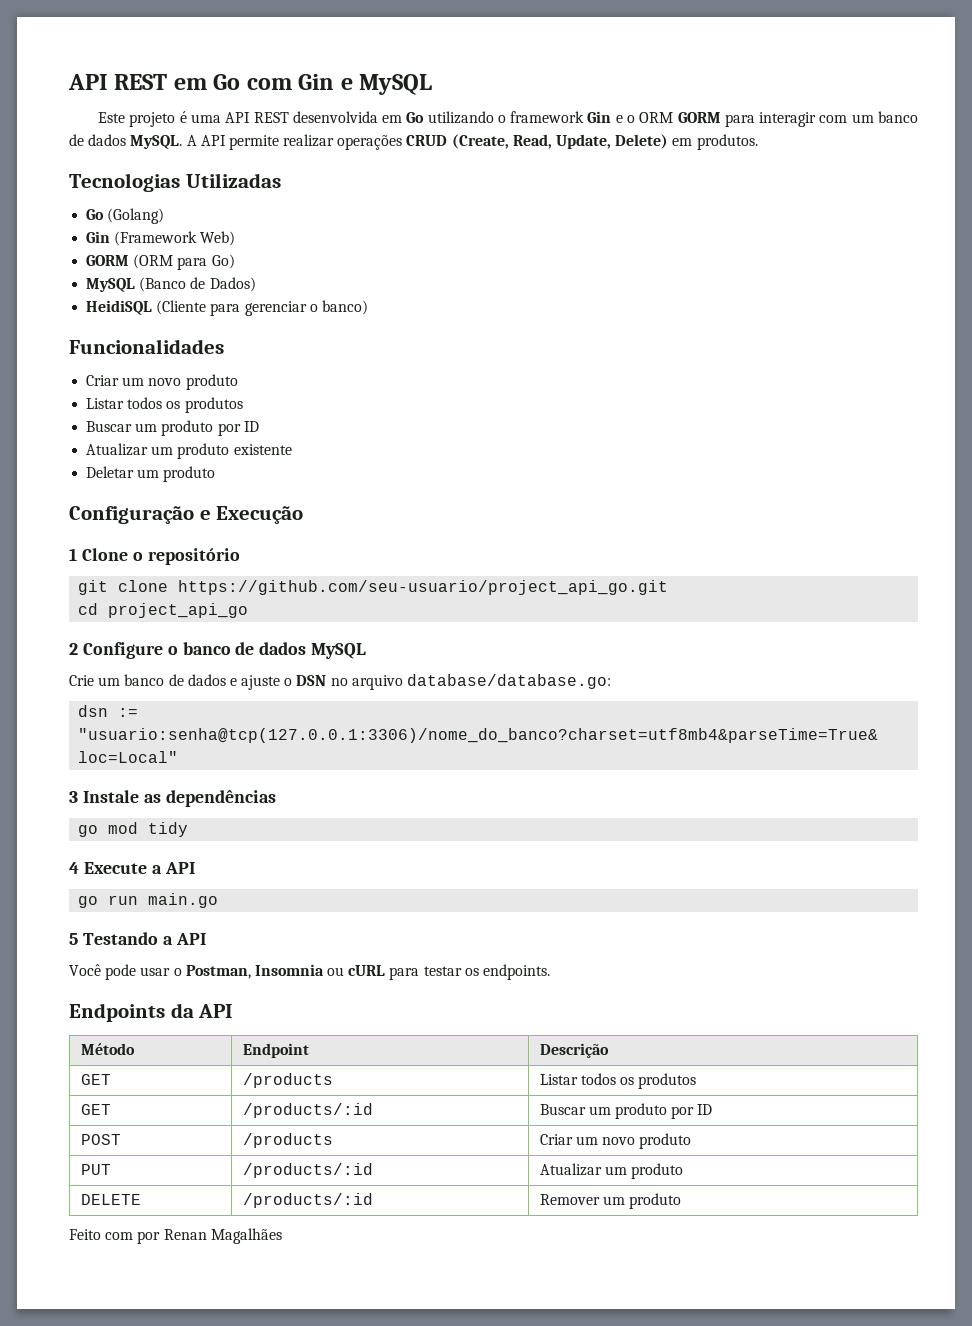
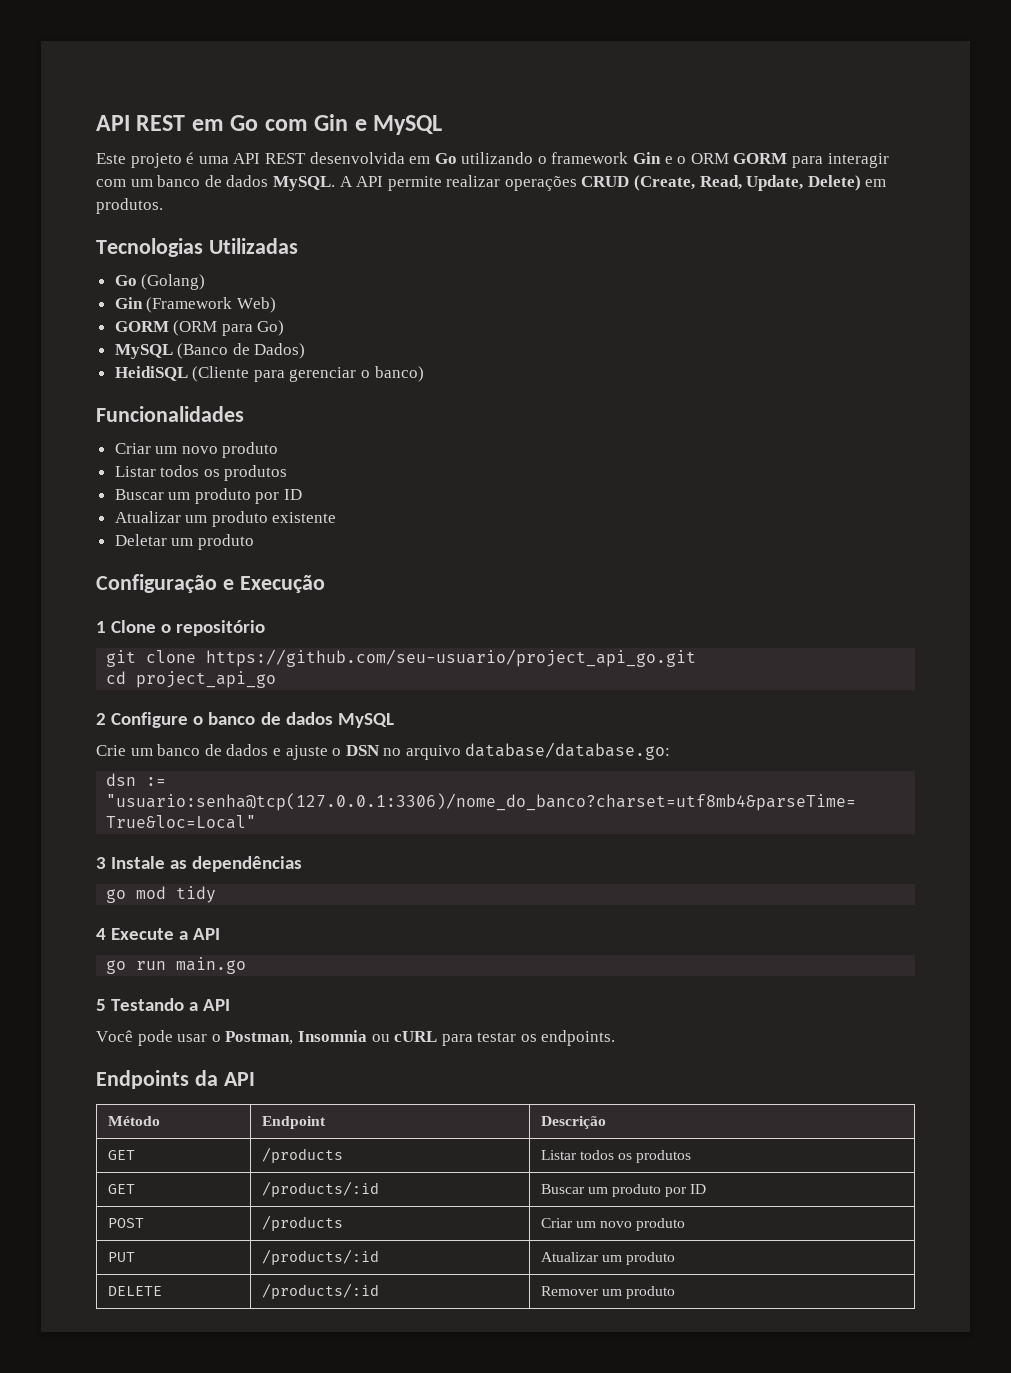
- Feito com por Renan Magalhães

